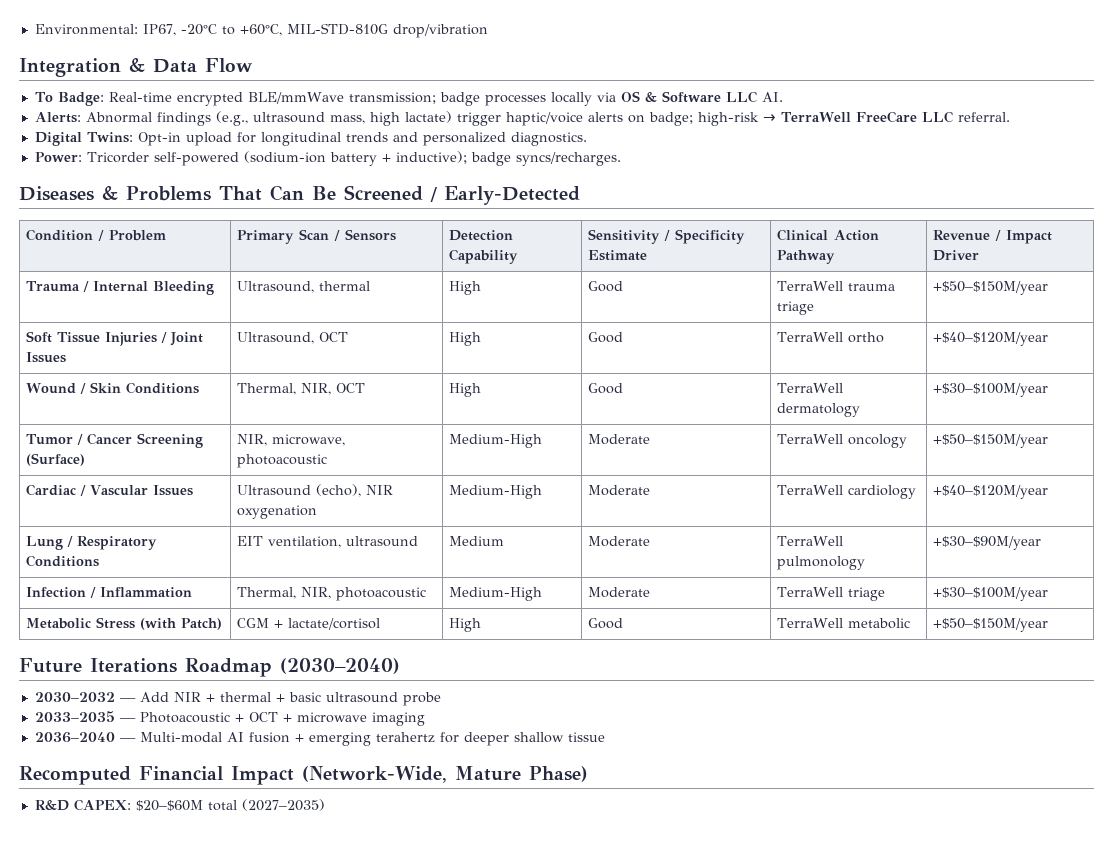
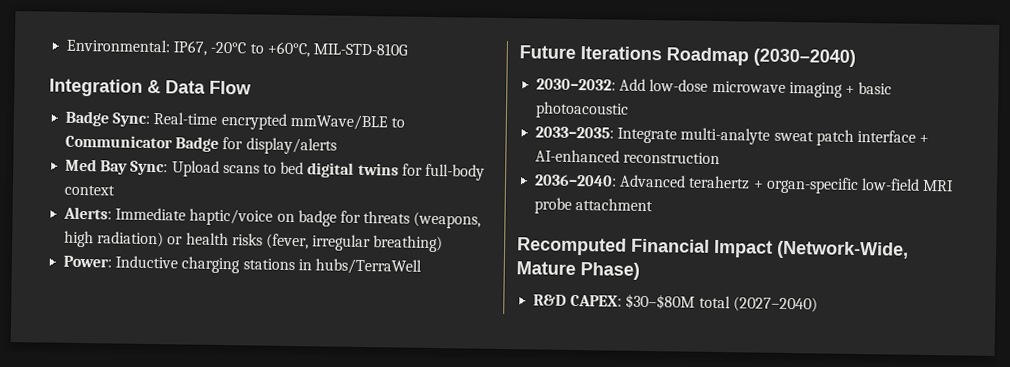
- Environmental: IP67, -20°C to +60°C, MIL-STD-810G drop/vibration
+ Environmental: IP67, -20°C to +60°C, MIL-STD-810G
- To Badge: Real-time encrypted BLE/mmWave transmission; badge processes locally via OS & Software LLC AI.
- Alerts: Abnormal findings (e.g., ultrasound mass, high lactate) trigger haptic/voice alerts on badge; high-risk → TerraWell FreeCare LLC referral.
- Digital Twins: Opt-in upload for longitudinal trends and personalized diagnostics.
- Power: Tricorder self-powered (sodium-ion battery + inductive); badge syncs/recharges.
- Diseases & Problems That Can Be Screened / Early-Detected
- Condition / Problem | Primary Scan / Sensors | Detection Capability | Sensitivity / Specificity Estimate | Clinical Action Pathway | Revenue / Impact Driver
- Trauma / Internal Bleeding | Ultrasound, thermal | High | Good | TerraWell trauma triage | +$50–$150M/year
- Soft Tissue Injuries / Joint Issues | Ultrasound, OCT | High | Good | TerraWell ortho | +$40–$120M/year
- Wound / Skin Conditions | Thermal, NIR, OCT | High | Good | TerraWell dermatology | +$30–$100M/year
- Tumor / Cancer Screening (Surface) | NIR, microwave, photoacoustic | Medium-High | Moderate | TerraWell oncology | +$50–$150M/year
- Cardiac / Vascular Issues | Ultrasound (echo), NIR oxygenation | Medium-High | Moderate | TerraWell cardiology | +$40–$120M/year
- Lung / Respiratory Conditions | EIT ventilation, ultrasound | Medium | Moderate | TerraWell pulmonology | +$30–$90M/year
- Infection / Inflammation | Thermal, NIR, photoacoustic | Medium-High | Moderate | TerraWell triage | +$30–$100M/year
- Metabolic Stress (with Patch) | CGM + lactate/cortisol | High | Good | TerraWell metabolic | +$50–$150M/year
+ Badge Sync: Real-time encrypted mmWave/BLE to Communicator Badge for display/alerts
+ Med Bay Sync: Upload scans to bed digital twins for full-body context
+ Alerts: Immediate haptic/voice on badge for threats (weapons, high radiation) or health risks (fever, irregular breathing)
+ Power: Inductive charging stations in hubs/TerraWell
  Future Iterations Roadmap (2030–2040)
- 2030–2032 — Add NIR + thermal + basic ultrasound probe
- 2033–2035 — Photoacoustic + OCT + microwave imaging
- 2036–2040 — Multi-modal AI fusion + emerging terahertz for deeper shallow tissue
+ 2030–2032: Add low-dose microwave imaging + basic photoacoustic
+ 2033–2035: Integrate multi-analyte sweat patch interface + AI-enhanced reconstruction
+ 2036–2040: Advanced terahertz + organ-specific low-field MRI probe attachment
- R&D CAPEX: $20–$60M total (2027–2035)
+ R&D CAPEX: $30–$80M total (2027–2040)

